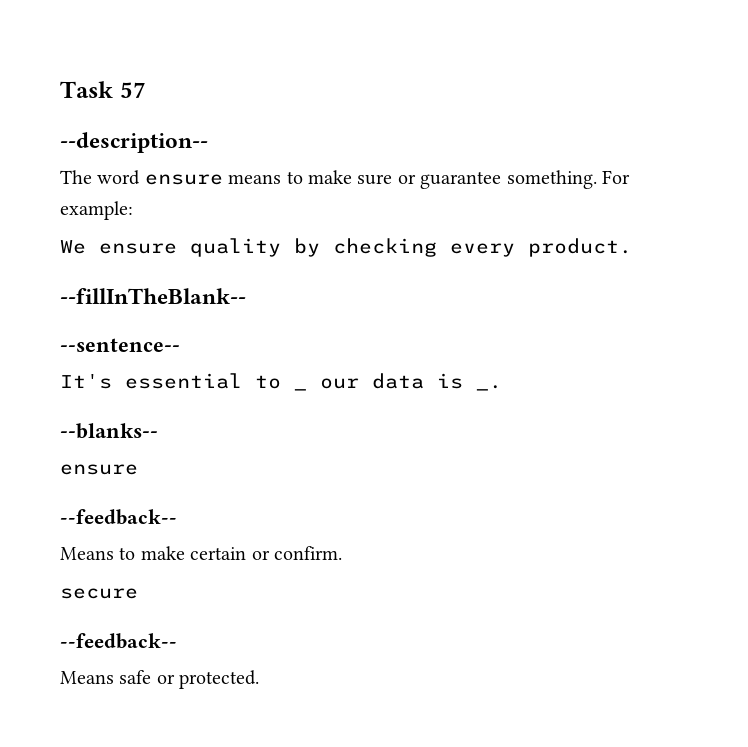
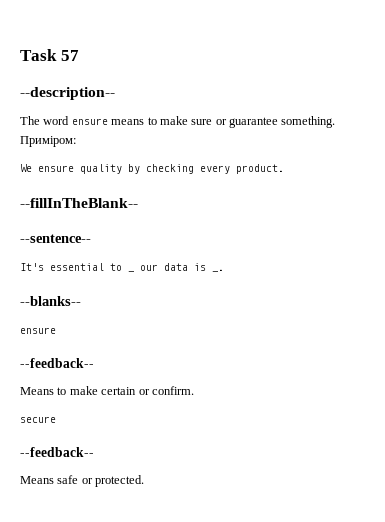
- For example:
+ Приміром:

